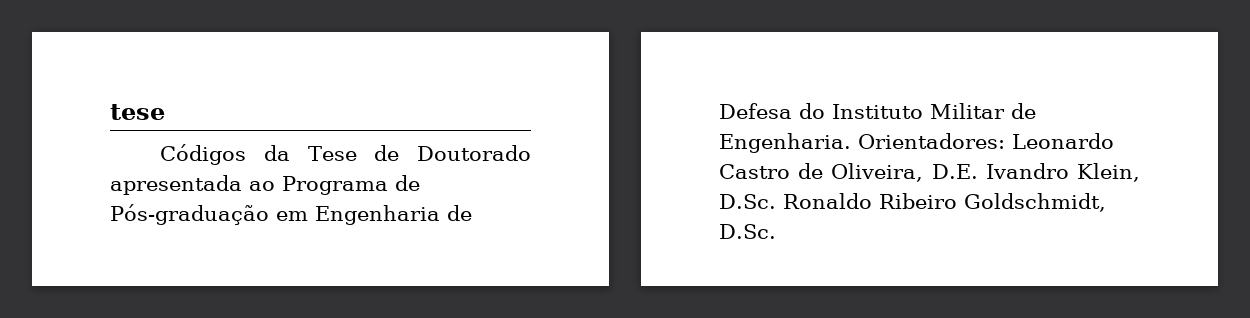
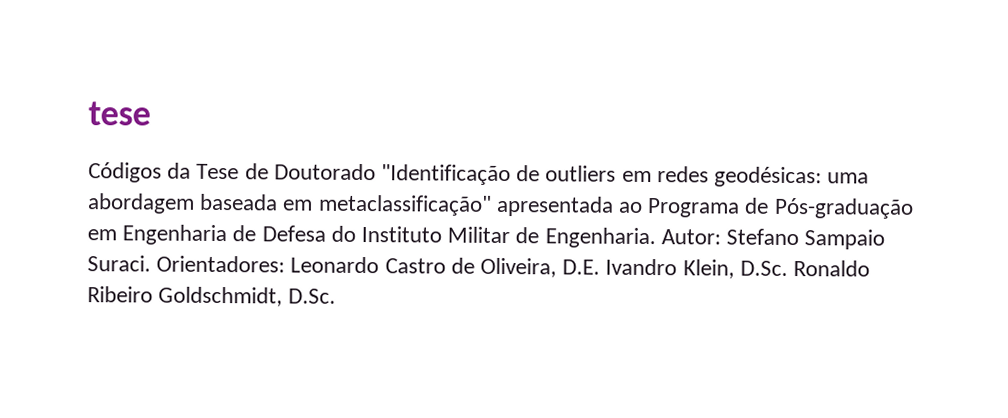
- Códigos da Tese de Doutorado apresentada ao Programa de Pós-graduação em Engenharia de Defesa do Instituto Militar de Engenharia.
+ Códigos da Tese de Doutorado "Identificação de outliers em redes geodésicas: uma abordagem baseada em metaclassificação" apresentada ao Programa de Pós-graduação em Engenharia de Defesa do Instituto Militar de Engenharia.
+ Autor: Stefano Sampaio Suraci.

